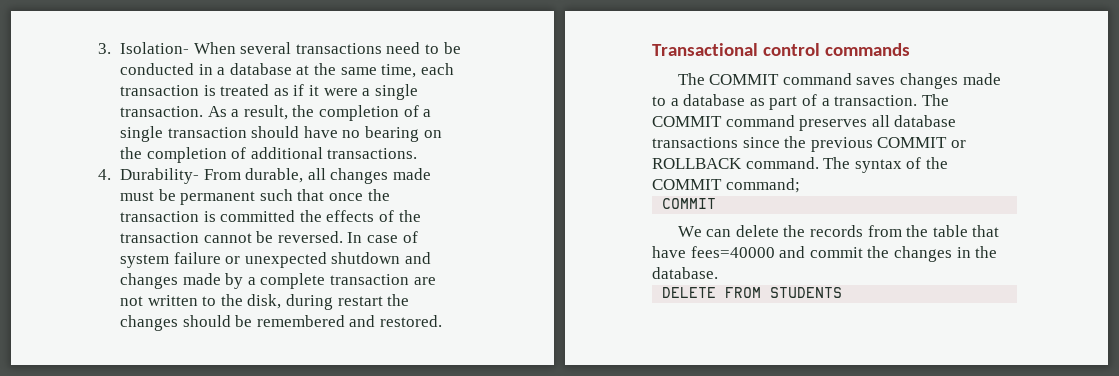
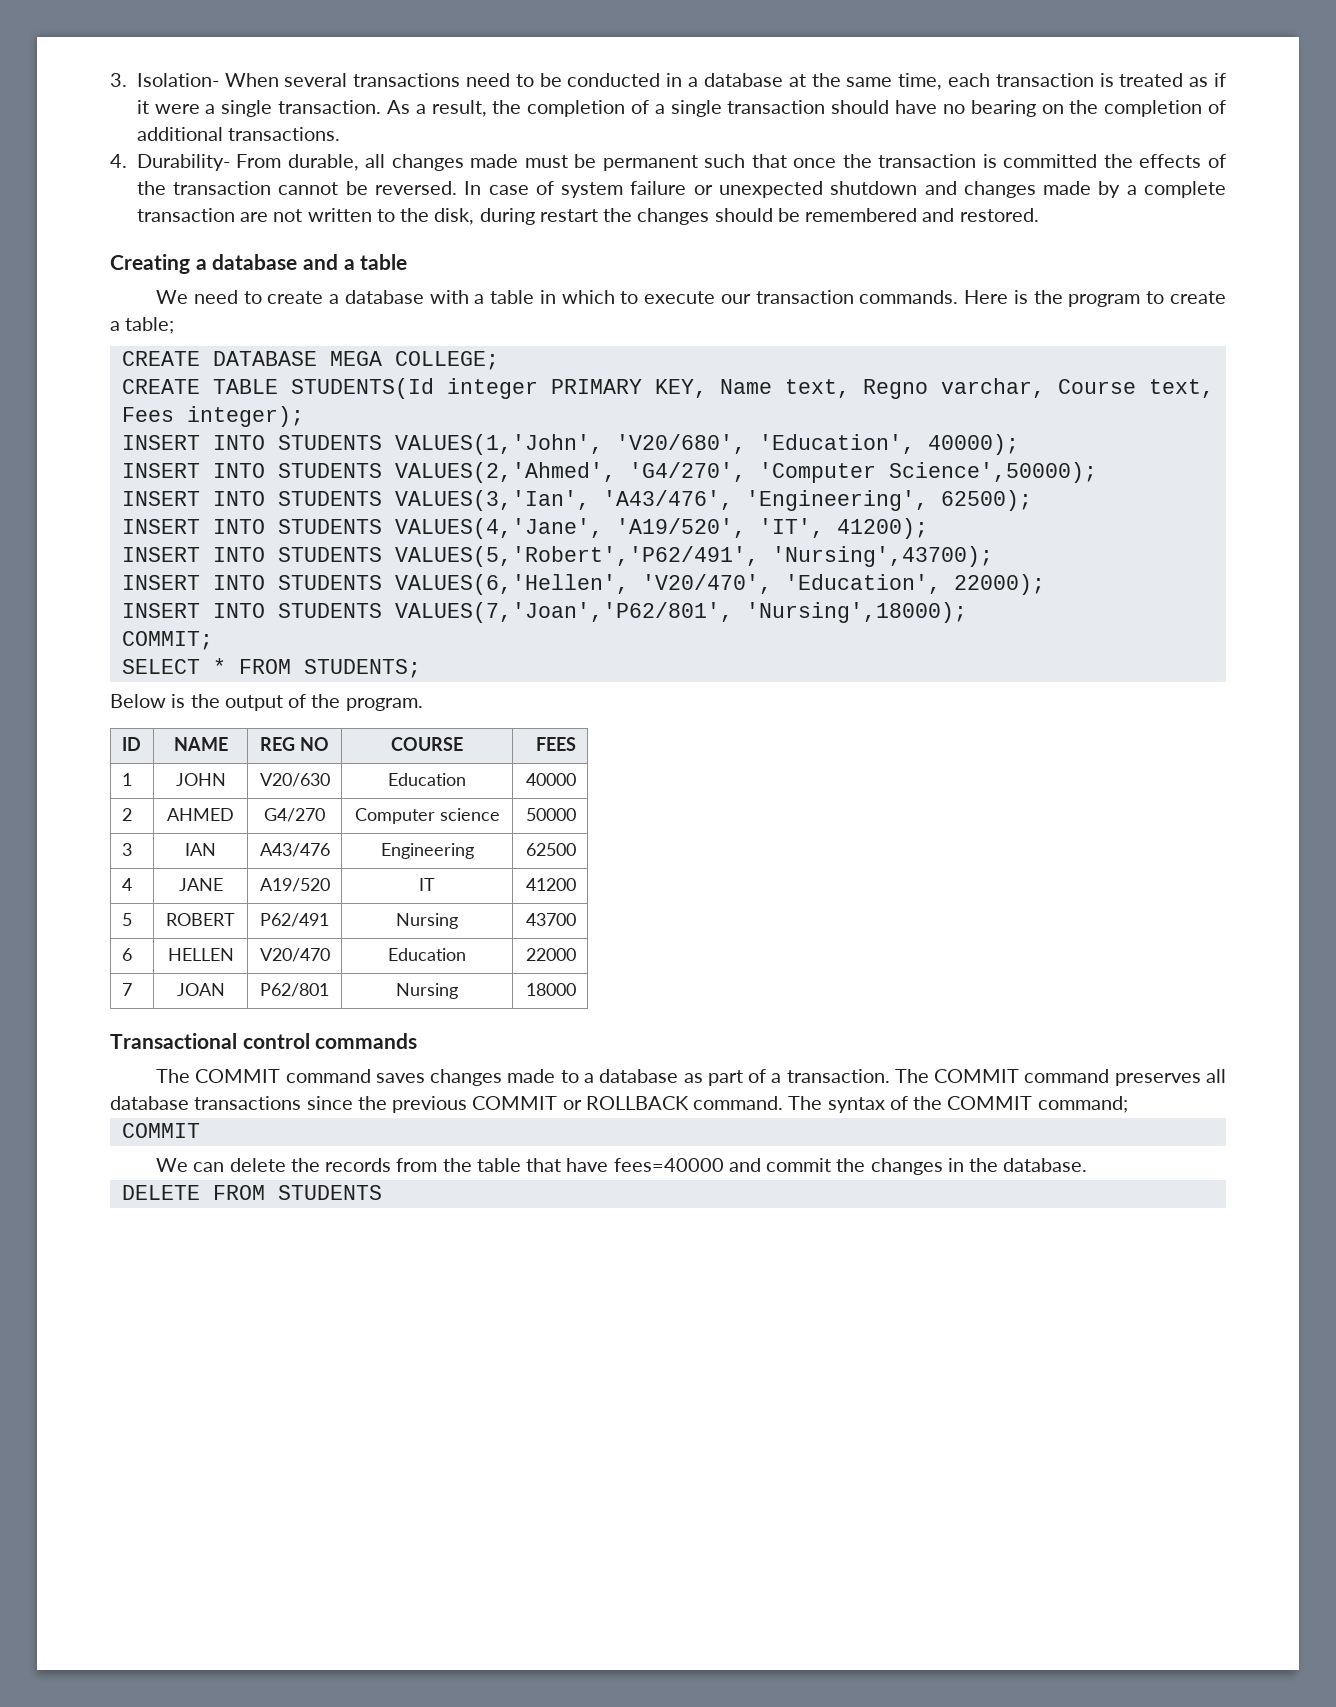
+ Creating a database and a table
+ We need to create a database with a table in which to execute our transaction commands. Here is the program to create a table;
+ CREATE DATABASE MEGA COLLEGE;
+ CREATE TABLE STUDENTS(Id integer PRIMARY KEY, Name text, Regno varchar, Course text, Fees integer);
+ INSERT INTO STUDENTS VALUES(1,'John', 'V20/680', 'Education', 40000);
+ INSERT INTO STUDENTS VALUES(2,'Ahmed', 'G4/270', 'Computer Science',50000);
+ INSERT INTO STUDENTS VALUES(3,'Ian', 'A43/476', 'Engineering', 62500);
+ INSERT INTO STUDENTS VALUES(4,'Jane', 'A19/520', 'IT', 41200);
+ INSERT INTO STUDENTS VALUES(5,'Robert','P62/491', 'Nursing',43700);
+ INSERT INTO STUDENTS VALUES(6,'Hellen', 'V20/470', 'Education', 22000);
+ INSERT INTO STUDENTS VALUES(7,'Joan','P62/801', 'Nursing',18000);
+ COMMIT;
+ SELECT * FROM STUDENTS;
+ Below is the output of the program.
+ ID | NAME | REG NO | COURSE | FEES
+ 1 | JOHN | V20/630 | Education | 40000
+ 2 | AHMED | G4/270 | Computer science | 50000
+ 3 | IAN | A43/476 | Engineering | 62500
+ 4 | JANE | A19/520 | IT | 41200
+ 5 | ROBERT | P62/491 | Nursing | 43700
+ 6 | HELLEN | V20/470 | Education | 22000
+ 7 | JOAN | P62/801 | Nursing | 18000

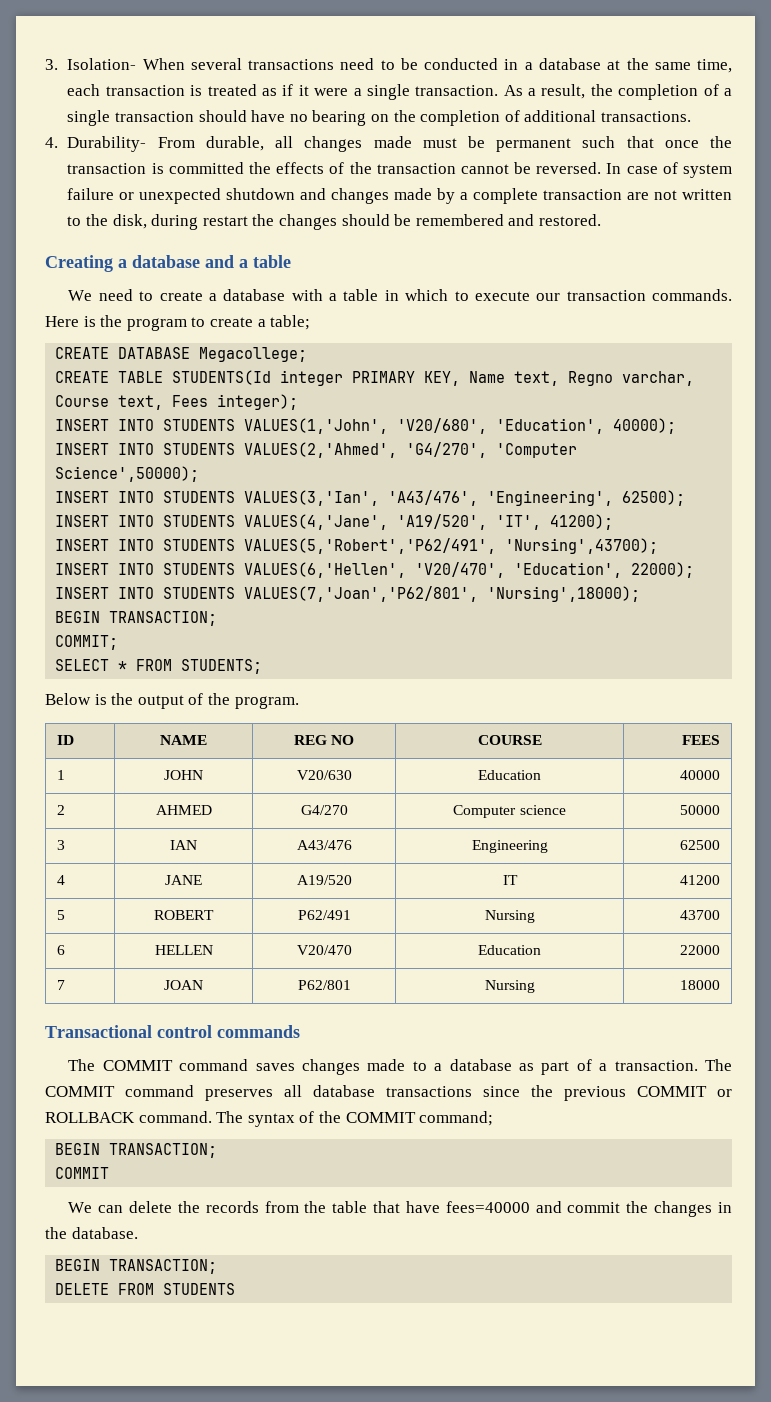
- CREATE DATABASE MEGA COLLEGE;
+ CREATE DATABASE Megacollege;
  INSERT INTO STUDENTS VALUES(7,'Joan','P62/801', 'Nursing',18000);
+ BEGIN TRANSACTION;
  The syntax of the COMMIT command;
+ BEGIN TRANSACTION;
  We can delete the records from the table that have fees=40000 and commit the changes in the database.
+ BEGIN TRANSACTION;

